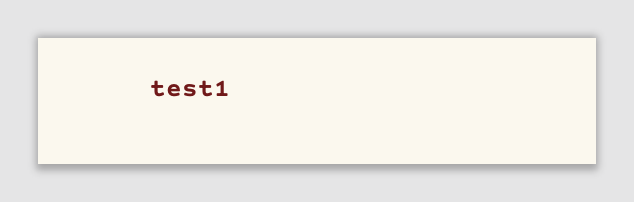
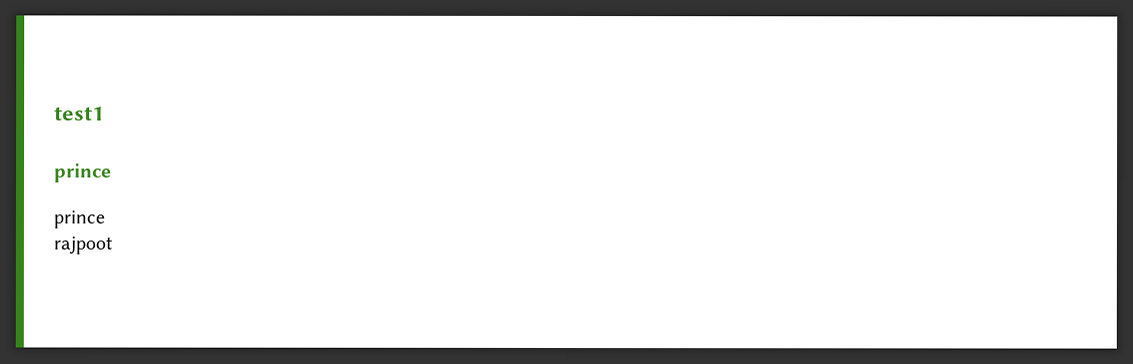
  test1
+ prince
+ prince
+ rajpoot

